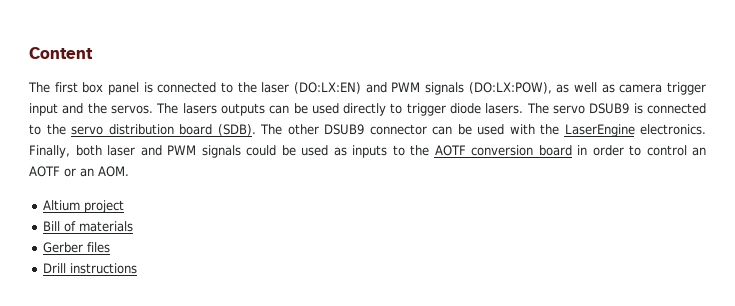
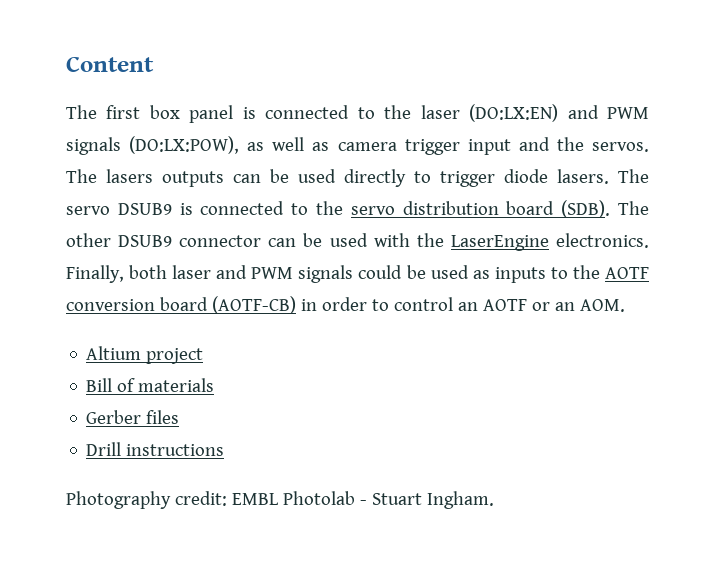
- Finally, both laser and PWM signals could be used as inputs to the AOTF conversion board in order to control an AOTF or an AOM.
+ Finally, both laser and PWM signals could be used as inputs to the AOTF conversion board (AOTF-CB) in order to control an AOTF or an AOM.
+ Photography credit: EMBL Photolab - Stuart Ingham.

